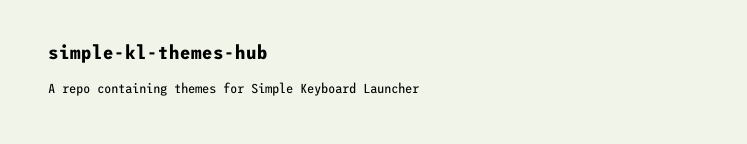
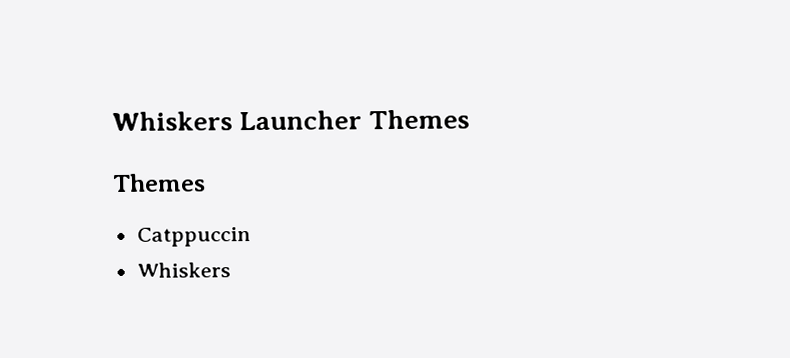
- simple-kl-themes-hub
- A repo containing themes for Simple Keyboard Launcher
+ Whiskers Launcher Themes
+ Themes
+ Catppuccin
+ Whiskers

